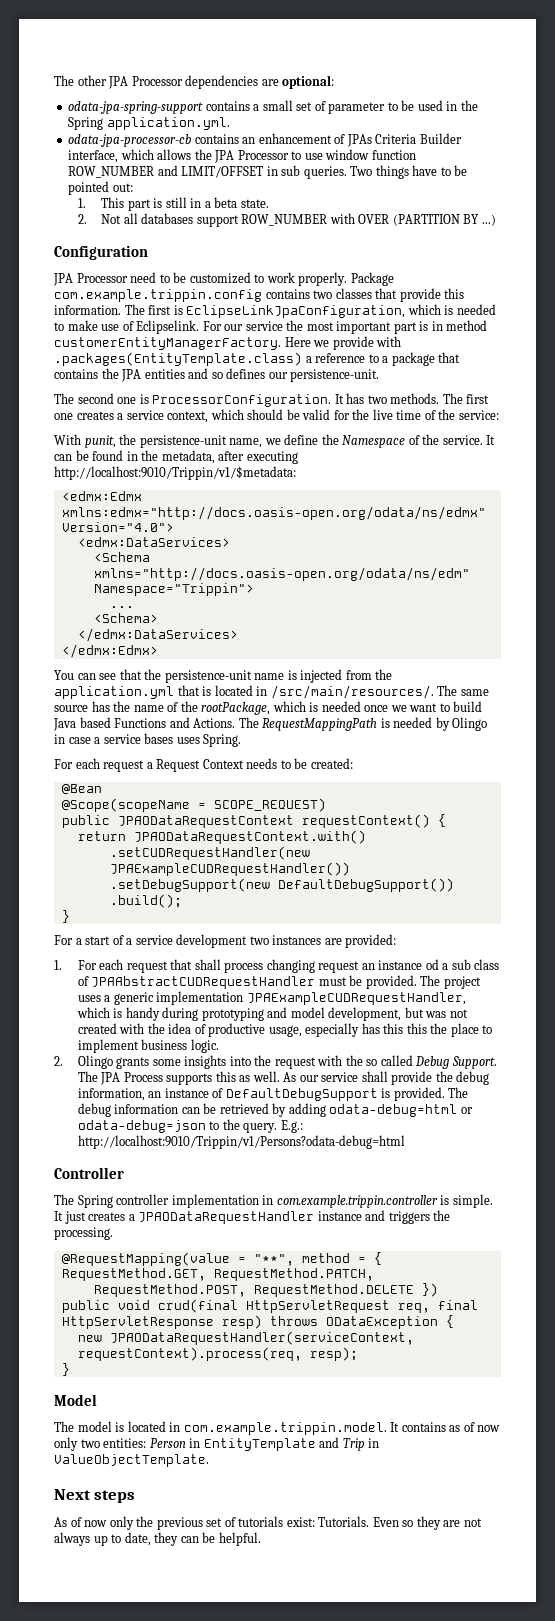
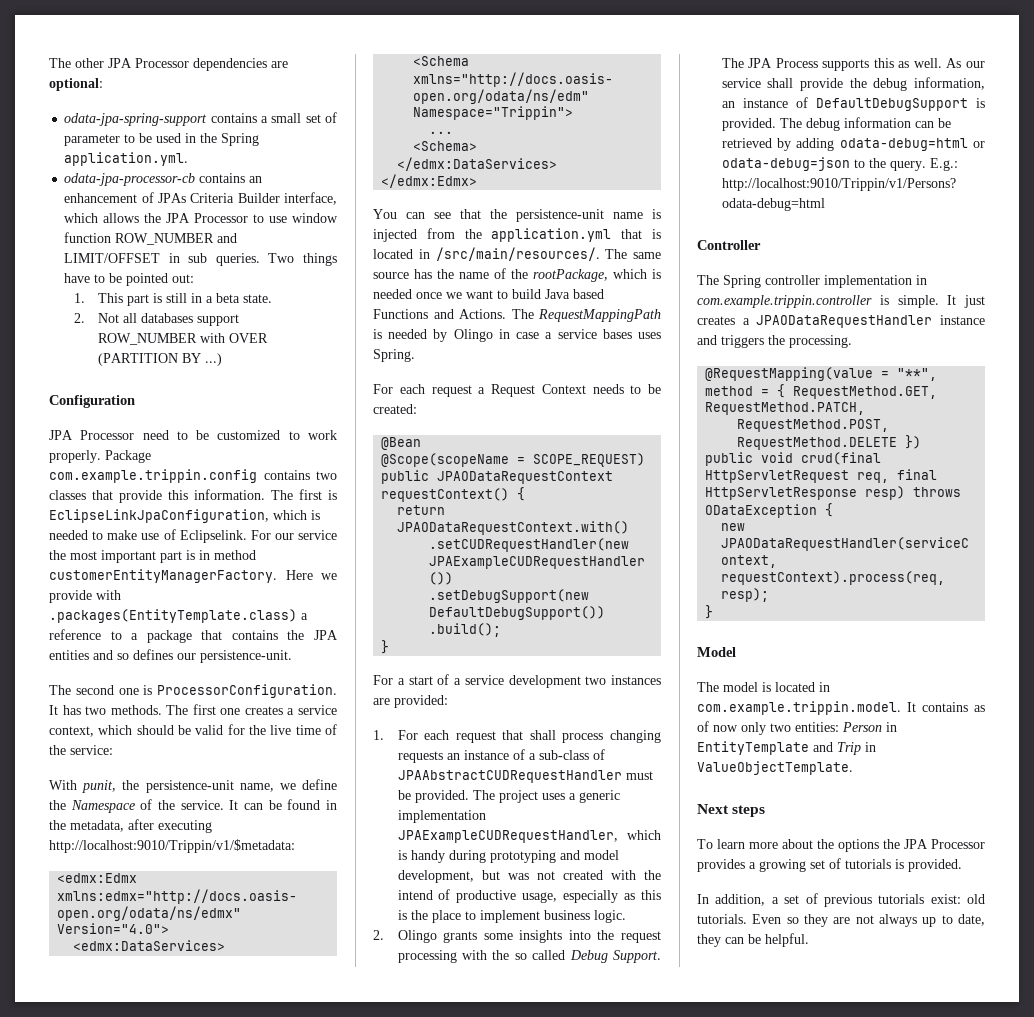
- 1. For each request that shall process changing request an instance od a sub class of JPAAbstractCUDRequestHandler must be provided.
+ 1. For each request that shall process changing requests an instance of a sub-class of JPAAbstractCUDRequestHandler must be provided.
- The project uses a generic implementation JPAExampleCUDRequestHandler, which is handy during prototyping and model development, but was not created with the idea of productive usage, especially has this this the place to implement business logic.
+ The project uses a generic implementation JPAExampleCUDRequestHandler, which is handy during prototyping and model development, but was not created with the intend of productive usage, especially as this is the place to implement business logic.
- 2. Olingo grants some insights into the request with the so called Debug Support.
+ 2. Olingo grants some insights into the request processing with the so called Debug Support.
- As of now only the previous set of tutorials exist: Tutorials.
+ To learn more about the options the JPA Processor provides a growing set of tutorials is provided.
+ In addition, a set of previous tutorials exist: old tutorials.

